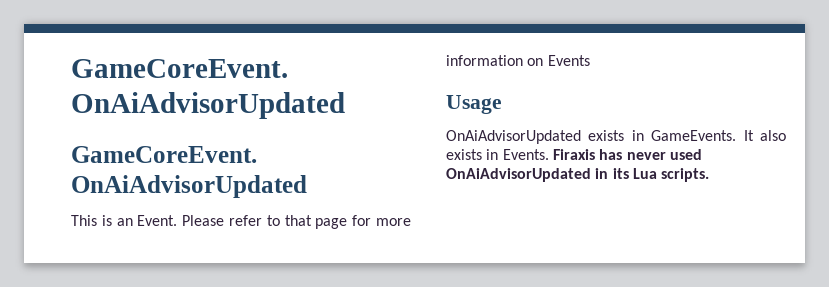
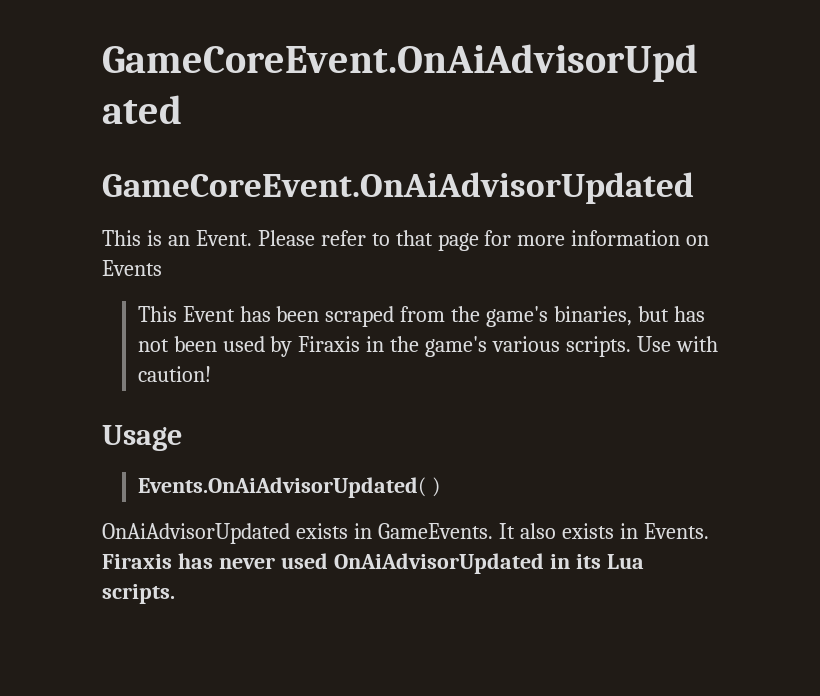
+ This Event has been scraped from the game's binaries, but has not been used by Firaxis in the game's various scripts. Use with caution!
+ Events.OnAiAdvisorUpdated( )

